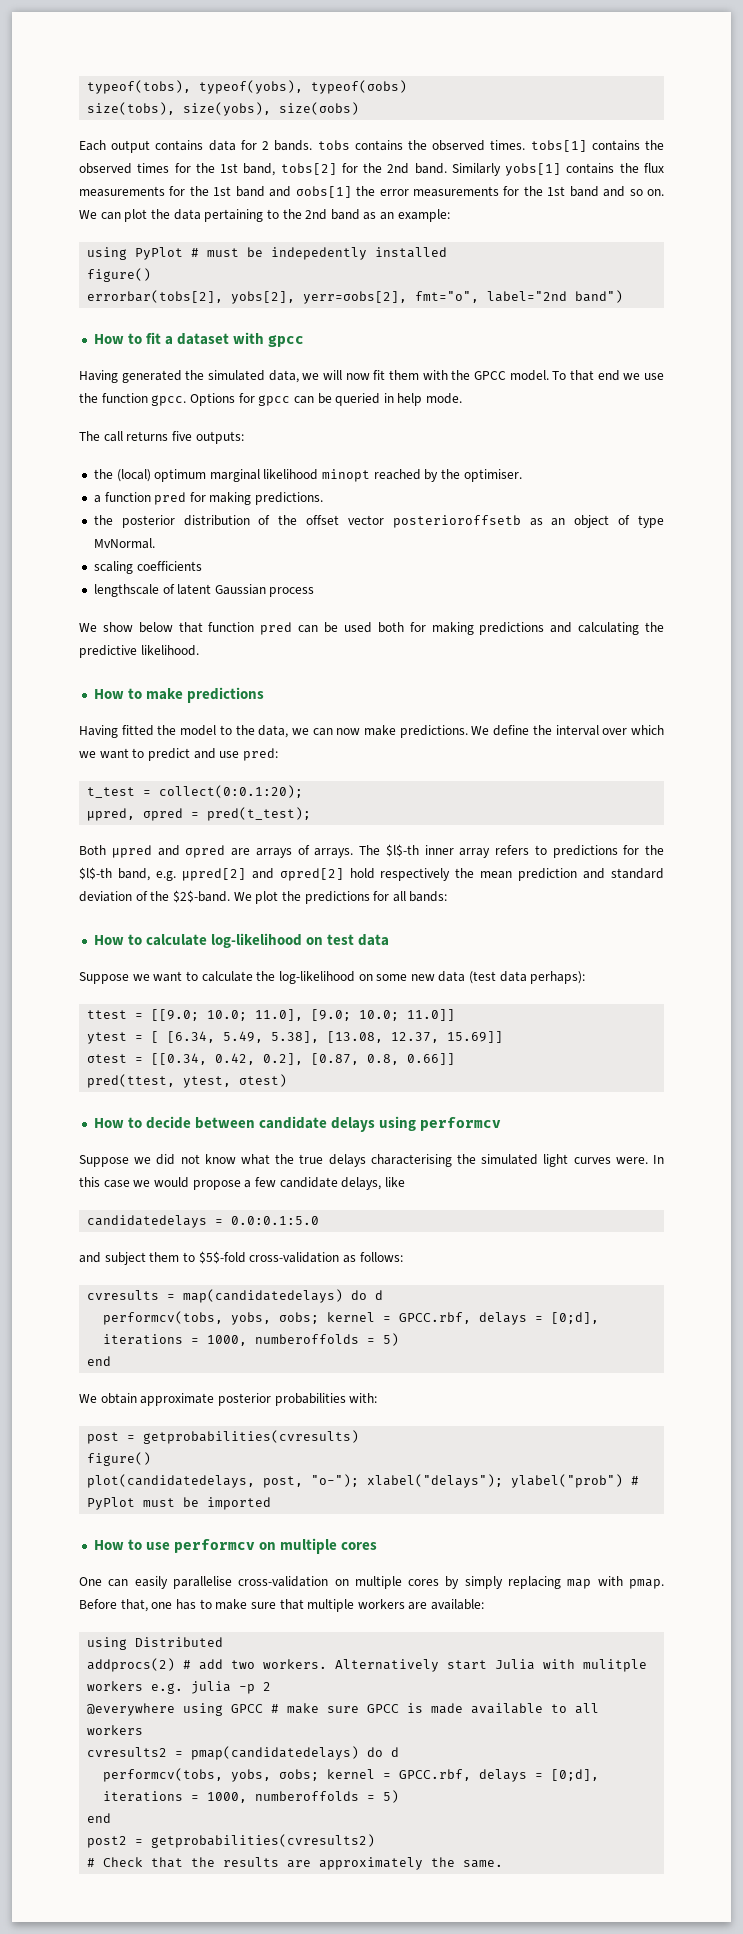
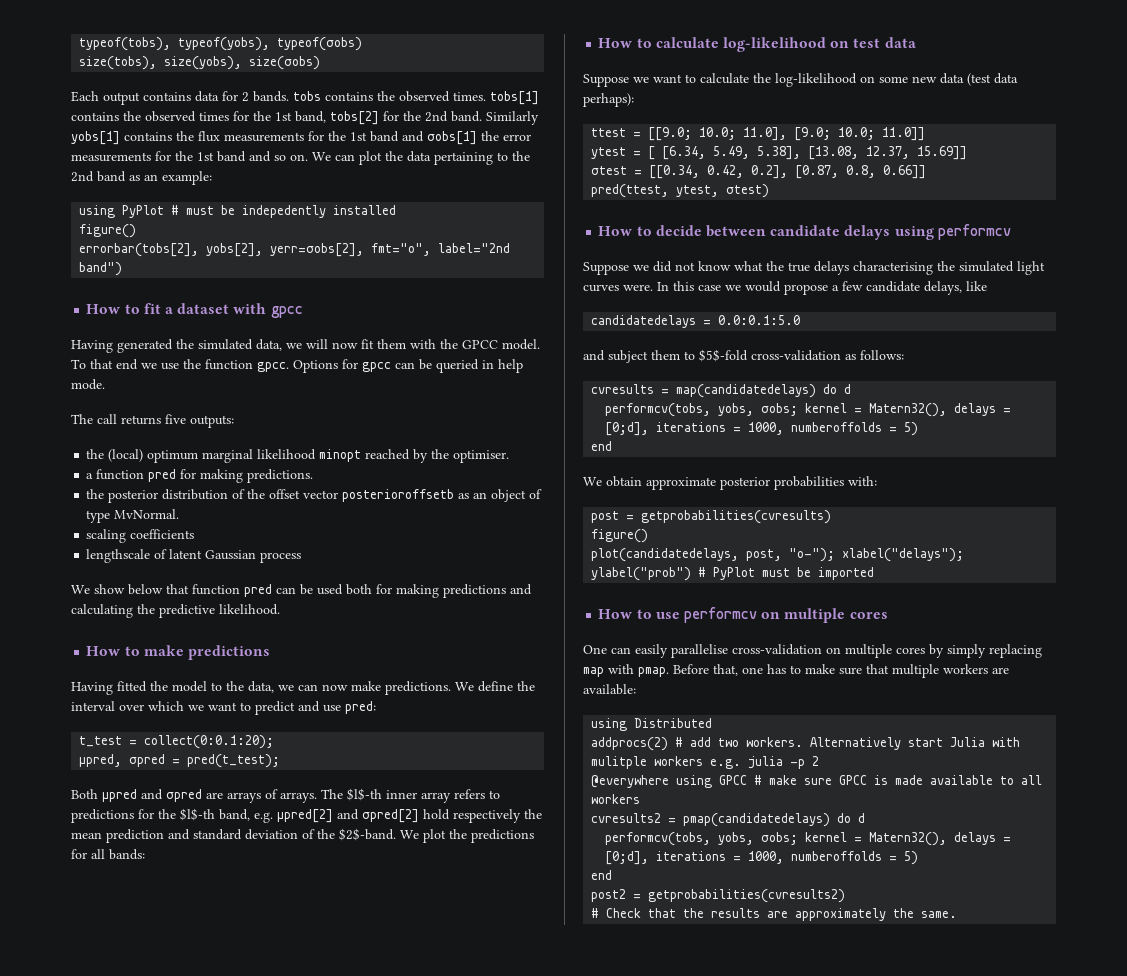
  cvresults = map(candidatedelays) do d
- performcv(tobs, yobs, σobs; kernel = GPCC.rbf, delays = [0;d], iterations = 1000, numberoffolds = 5)
+ performcv(tobs, yobs, σobs; kernel = Matern32(), delays = [0;d], iterations = 1000, numberoffolds = 5)
  cvresults2 = pmap(candidatedelays) do d
- performcv(tobs, yobs, σobs; kernel = GPCC.rbf, delays = [0;d], iterations = 1000, numberoffolds = 5)
+ performcv(tobs, yobs, σobs; kernel = Matern32(), delays = [0;d], iterations = 1000, numberoffolds = 5)

